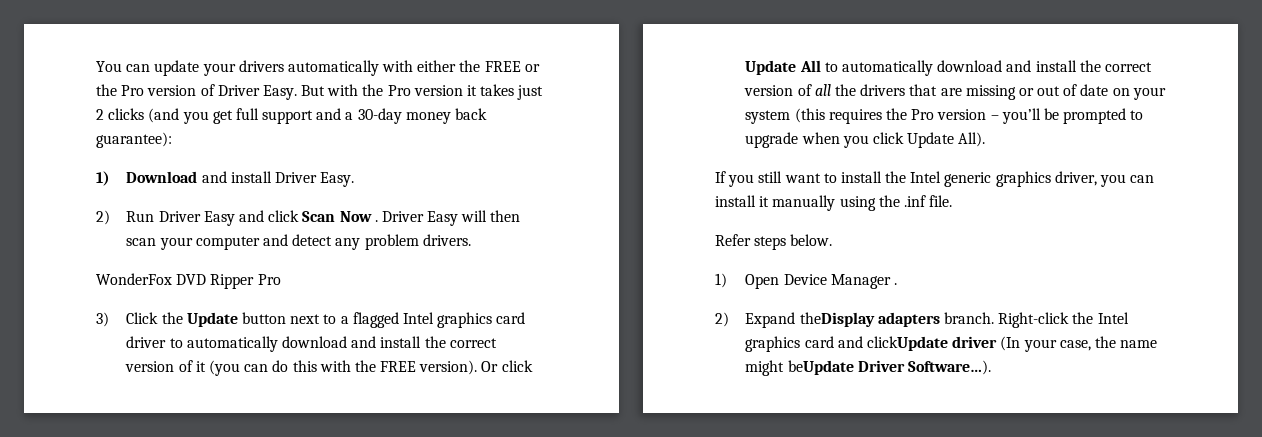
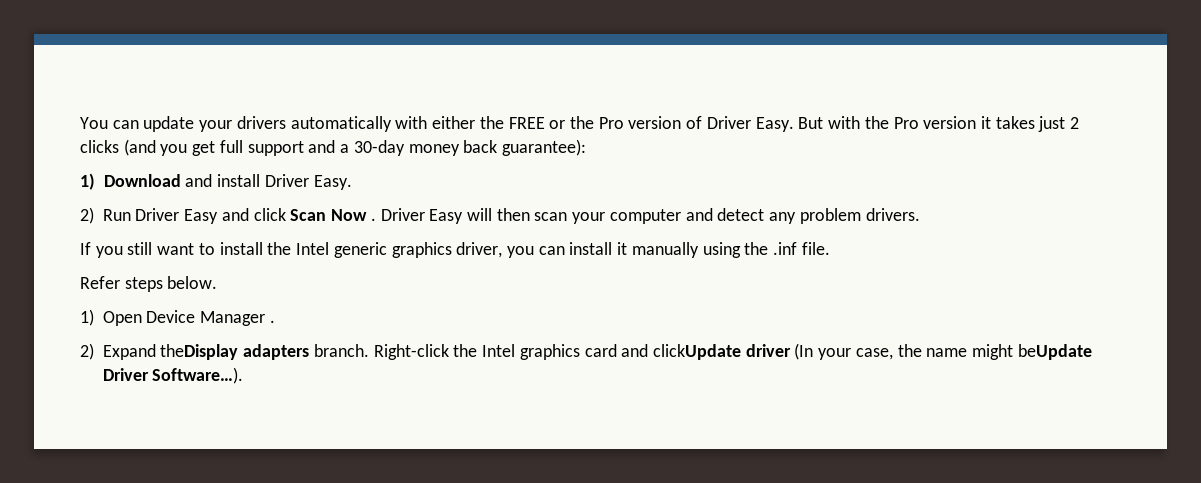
- WonderFox DVD Ripper Pro
- 3) Click the Update button next to a flagged Intel graphics card driver to automatically download and install the correct version of it (you can do this with the FREE version). Or click Update All to automatically download and install the correct version of all the drivers that are missing or out of date on your system (this requires the Pro version – you’ll be prompted to upgrade when you click Update All).

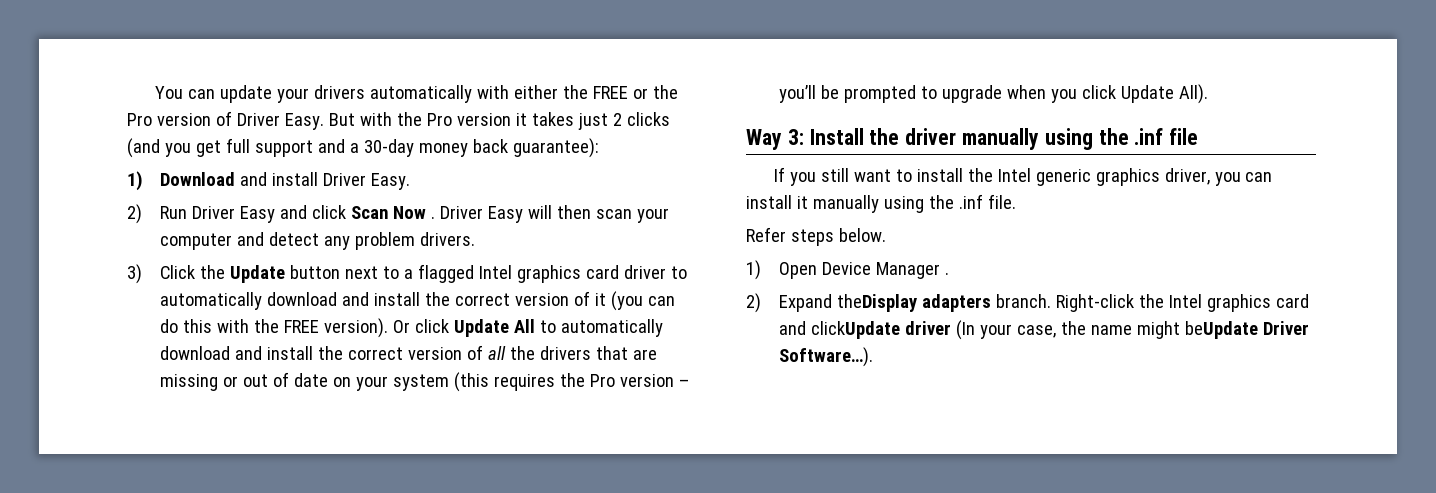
+ 3) Click the Update button next to a flagged Intel graphics card driver to automatically download and install the correct version of it (you can do this with the FREE version). Or click Update All to automatically download and install the correct version of all the drivers that are missing or out of date on your system (this requires the Pro version – you’ll be prompted to upgrade when you click Update All).
+ Way 3: Install the driver manually using the .inf file

